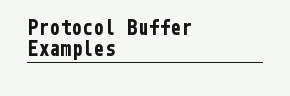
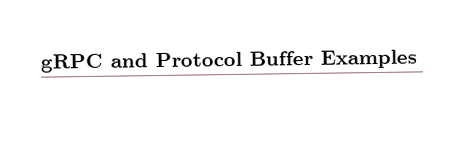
- Protocol Buffer Examples
+ gRPC and Protocol Buffer Examples

